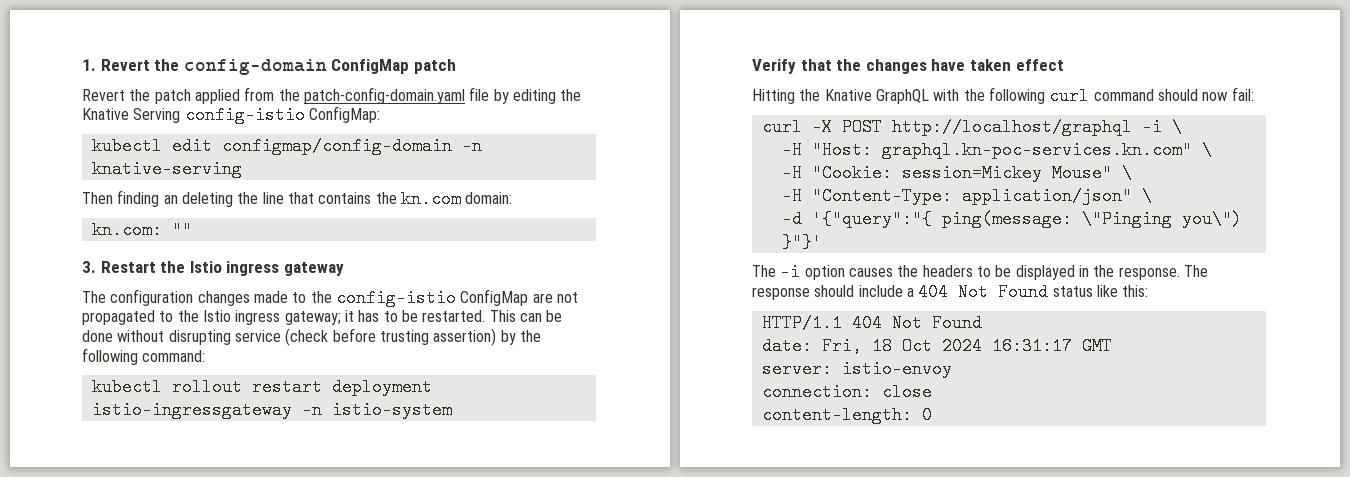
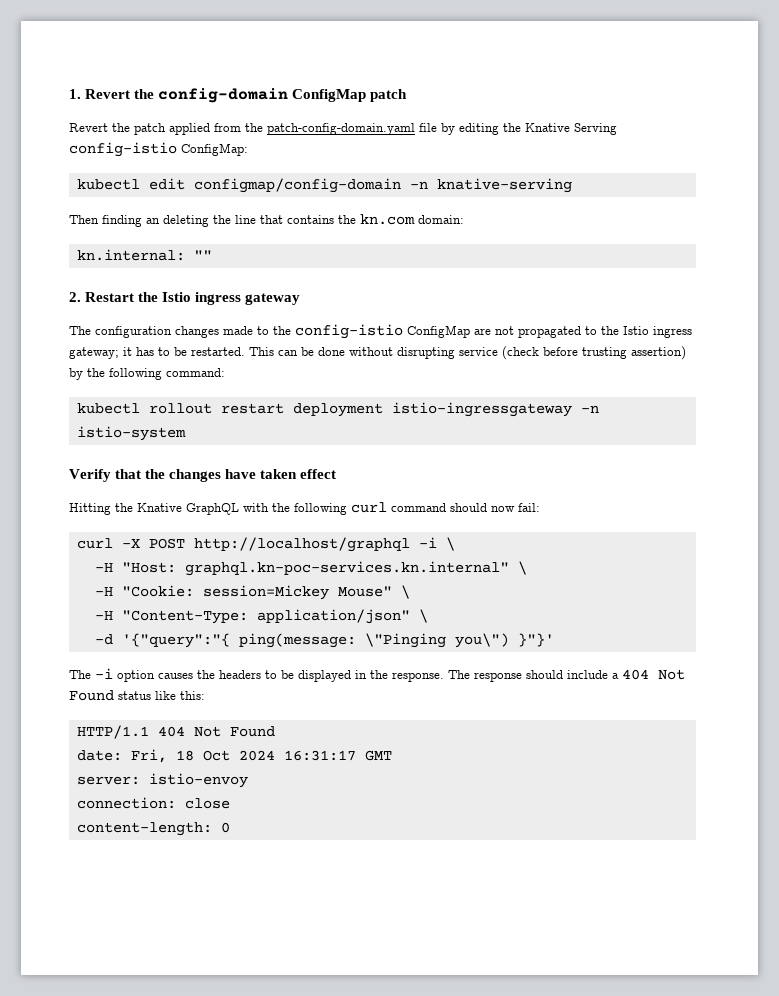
- kn.com: ""
+ kn.internal: ""
- 3. Restart the Istio ingress gateway
+ 2. Restart the Istio ingress gateway
- -H "Host: graphql.kn-poc-services.kn.com" \
+ -H "Host: graphql.kn-poc-services.kn.internal" \

